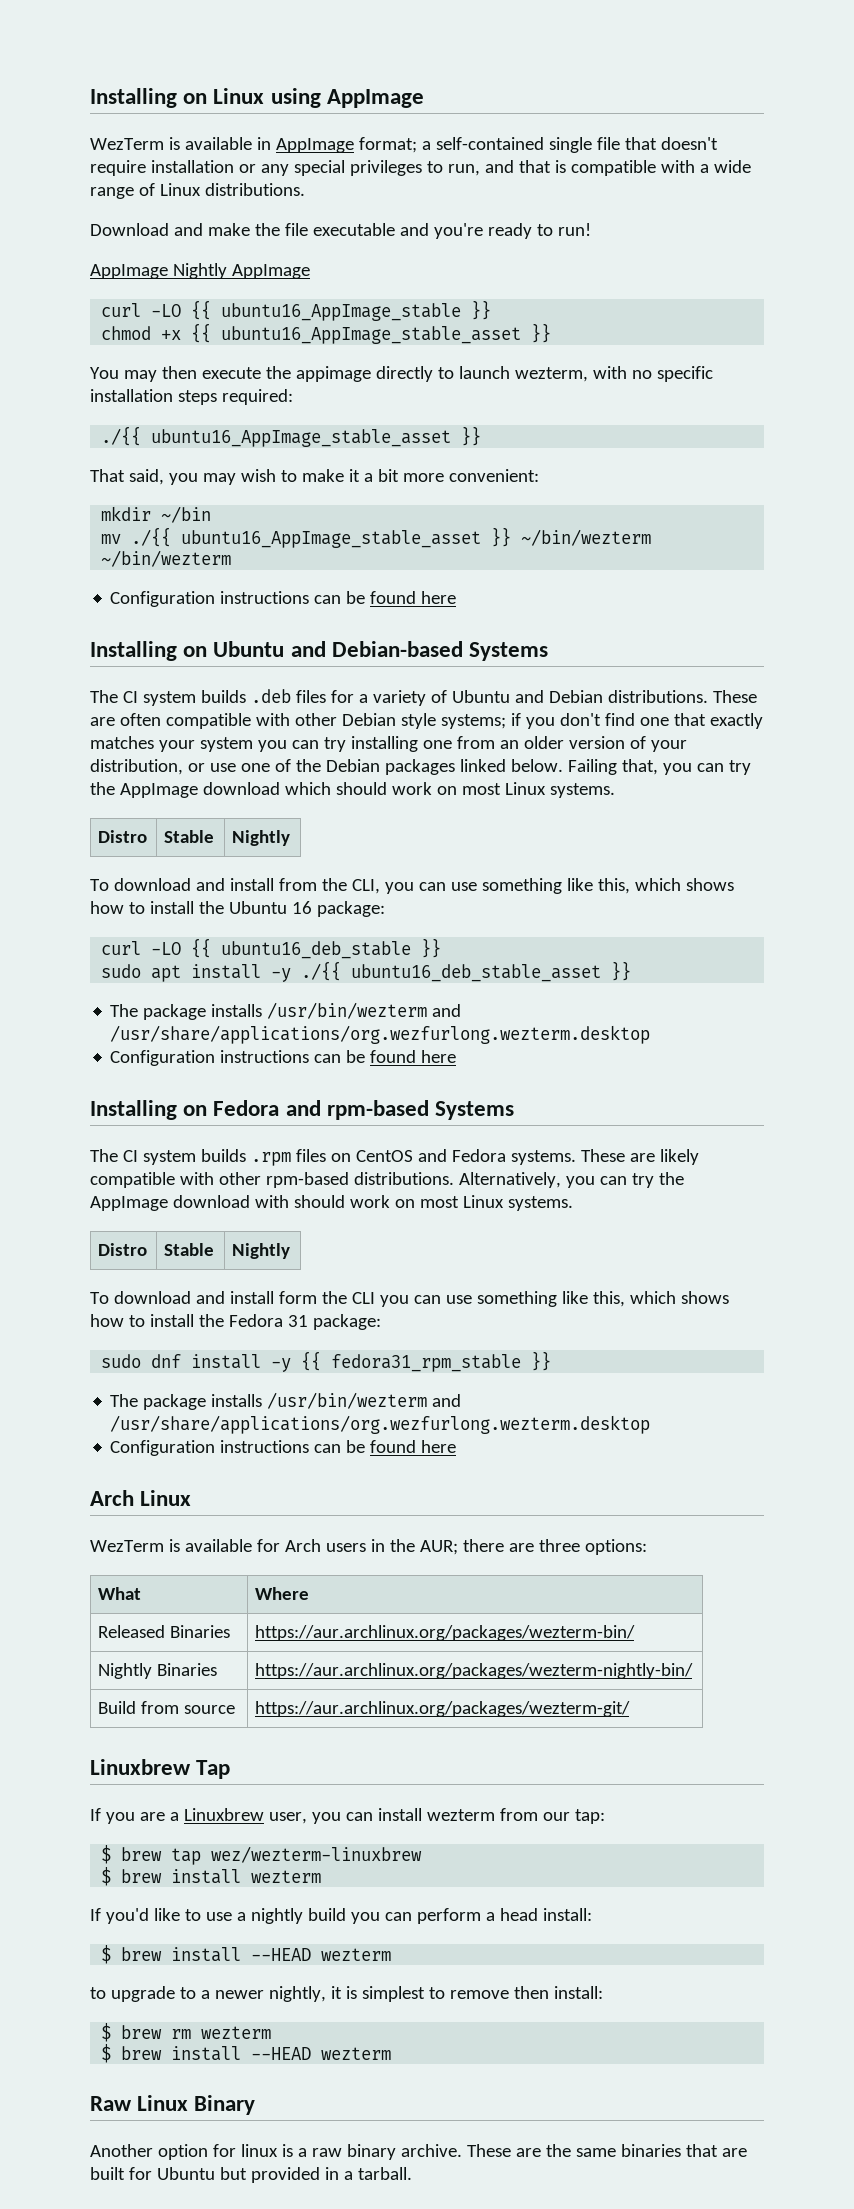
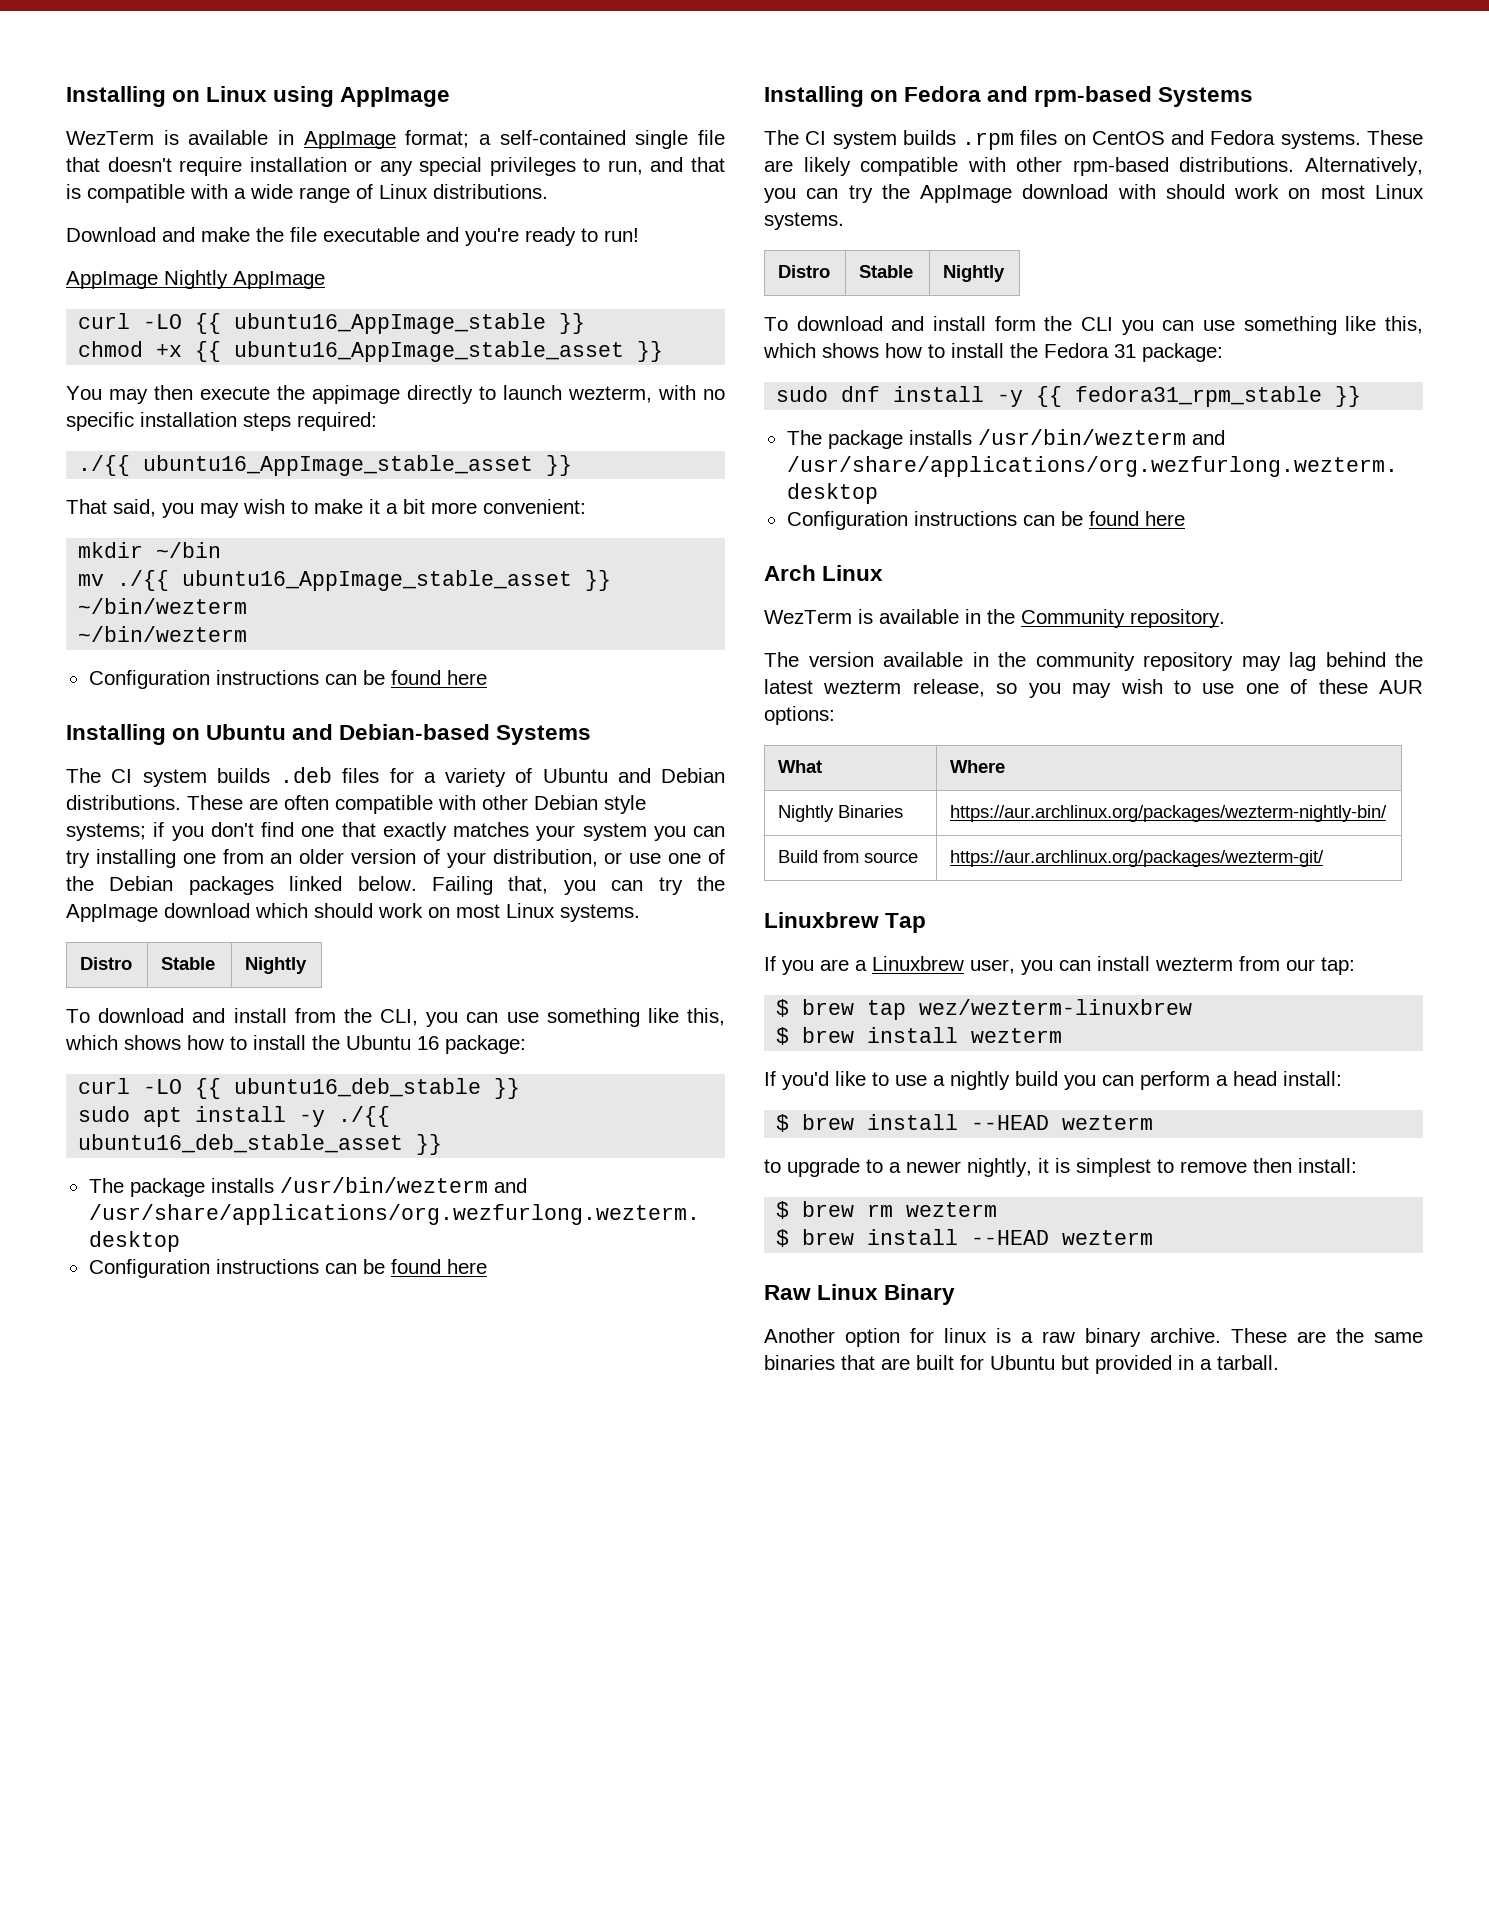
- WezTerm is available for Arch users in the AUR; there are three options:
+ WezTerm is available in the Community repository.
+ The version available in the community repository may lag behind the latest wezterm release, so you may wish to use one of these AUR options:
- Released Binaries | https://aur.archlinux.org/packages/wezterm-bin/

